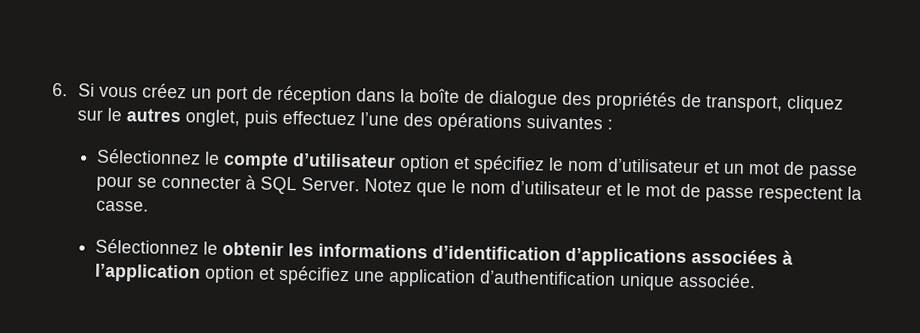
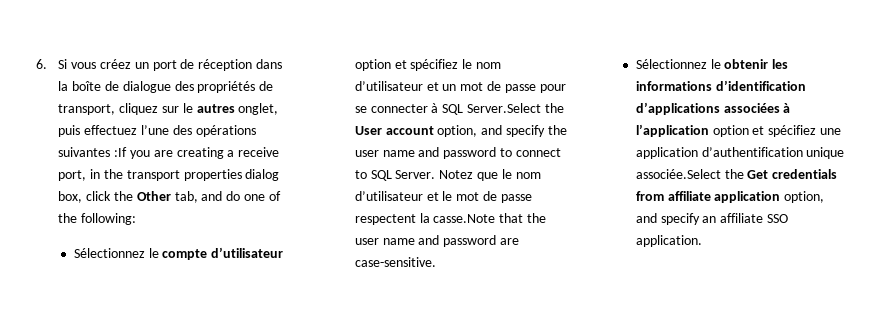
- 6. Si vous créez un port de réception dans la boîte de dialogue des propriétés de transport, cliquez sur le autres onglet, puis effectuez l’une des opérations suivantes :
+ 6. Si vous créez un port de réception dans la boîte de dialogue des propriétés de transport, cliquez sur le autres onglet, puis effectuez l’une des opérations suivantes :If you are creating a receive port, in the transport properties dialog box, click the Other tab, and do one of the following:
- Sélectionnez le compte d’utilisateur option et spécifiez le nom d’utilisateur et un mot de passe pour se connecter à SQL Server.
+ Sélectionnez le compte d’utilisateur option et spécifiez le nom d’utilisateur et un mot de passe pour se connecter à SQL Server.Select the User account option, and specify the user name and password to connect to SQL Server.
- Notez que le nom d’utilisateur et le mot de passe respectent la casse.
+ Notez que le nom d’utilisateur et le mot de passe respectent la casse.Note that the user name and password are case-sensitive.
- Sélectionnez le obtenir les informations d’identification d’applications associées à l’application option et spécifiez une application d’authentification unique associée.
+ Sélectionnez le obtenir les informations d’identification d’applications associées à l’application option et spécifiez une application d’authentification unique associée.Select the Get credentials from affiliate application option, and specify an affiliate SSO application.

